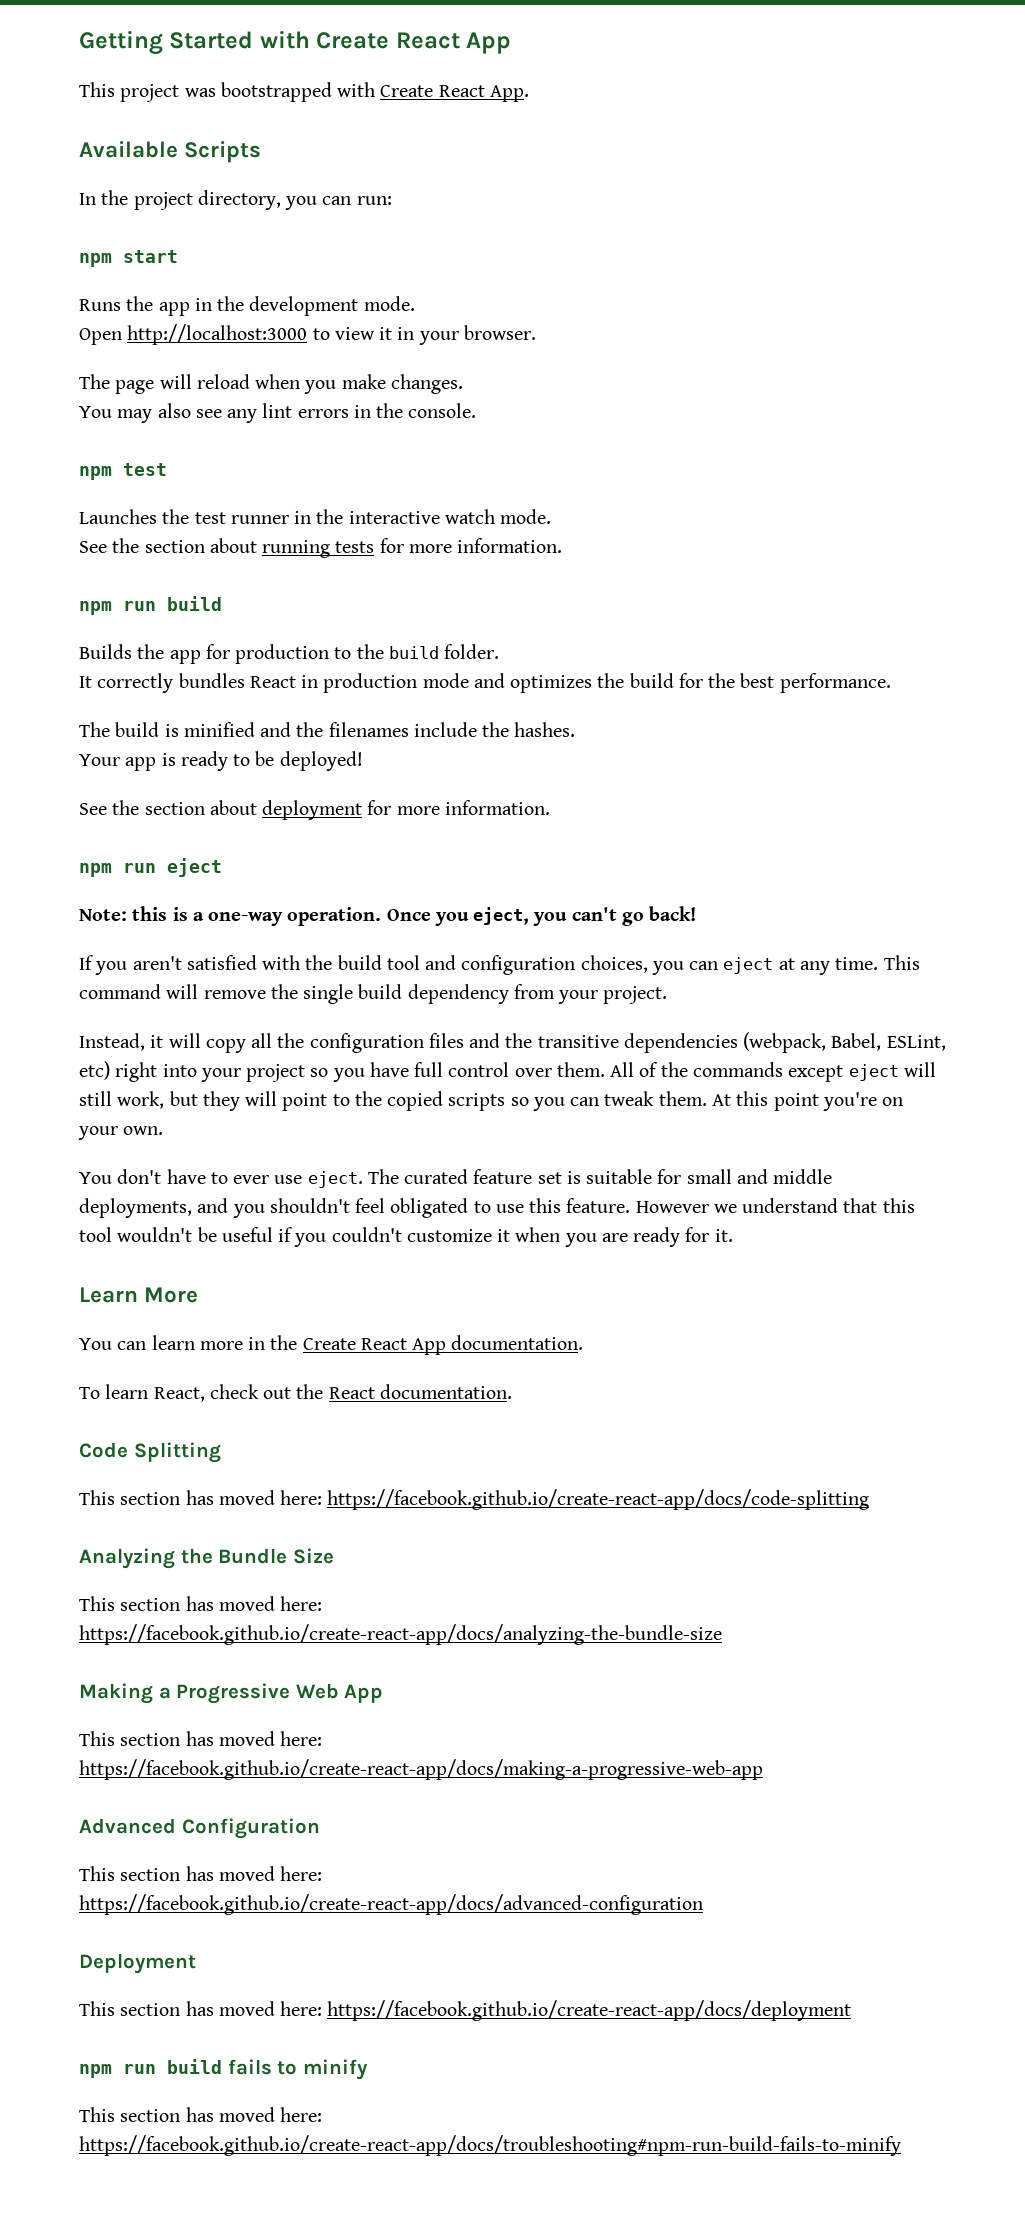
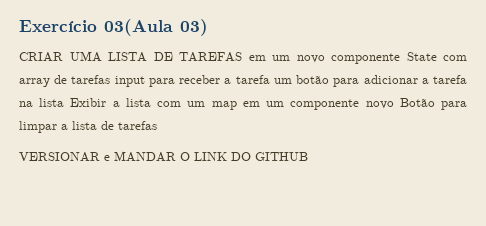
- Getting Started with Create React App
- This project was bootstrapped with Create React App.
- Available Scripts
- In the project directory, you can run:
- npm start
- Runs the app in the development mode.
- Open http://localhost:3000 to view it in your browser.
- The page will reload when you make changes.
- You may also see any lint errors in the console.
- npm test
- Launches the test runner in the interactive watch mode.
- See the section about running tests for more information.
- npm run build
- Builds the app for production to the build folder.
- It correctly bundles React in production mode and optimizes the build for the best performance.
- The build is minified and the filenames include the hashes.
- Your app is ready to be deployed!
- See the section about deployment for more information.
- npm run eject
- Note: this is a one-way operation. Once you eject, you can't go back!
- If you aren't satisfied with the build tool and configuration choices, you can eject at any time. This command will remove the single build dependency from your project.
- Instead, it will copy all the configuration files and the transitive dependencies (webpack, Babel, ESLint, etc) right into your project so you have full control over them. All of the commands except eject will still work, but they will point to the copied scripts so you can tweak them. At this point you're on your own.
- You don't have to ever use eject. The curated feature set is suitable for small and middle deployments, and you shouldn't feel obligated to use this feature. However we understand that this tool wouldn't be useful if you couldn't customize it when you are ready for it.
- Learn More
- You can learn more in the Create React App documentation.
- To learn React, check out the React documentation.
- Code Splitting
- This section has moved here: https://facebook.github.io/create-react-app/docs/code-splitting
- Analyzing the Bundle Size
- This section has moved here: https://facebook.github.io/create-react-app/docs/analyzing-the-bundle-size
- Making a Progressive Web App
- This section has moved here: https://facebook.github.io/create-react-app/docs/making-a-progressive-web-app
- Advanced Configuration
- This section has moved here: https://facebook.github.io/create-react-app/docs/advanced-configuration
- Deployment
- This section has moved here: https://facebook.github.io/create-react-app/docs/deployment
- npm run build fails to minify
- This section has moved here: https://facebook.github.io/create-react-app/docs/troubleshooting#npm-run-build-fails-to-minify
+ Exercício 03(Aula 03)
+ CRIAR UMA LISTA DE TAREFAS em um novo componente State com array de tarefas input para receber a tarefa um botão para adicionar a tarefa na lista Exibir a lista com um map em um componente novo Botão para limpar a lista de tarefas
+ VERSIONAR e MANDAR O LINK DO GITHUB

